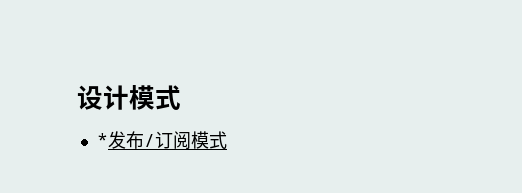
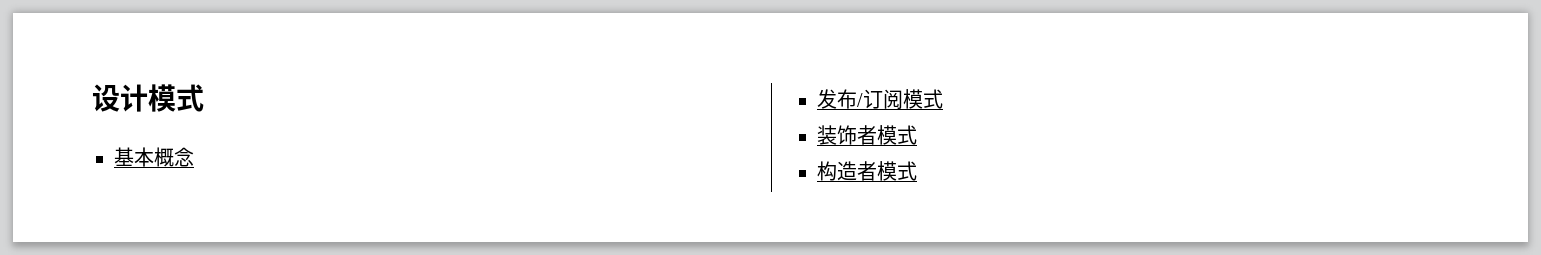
- *发布/订阅模式
+ 基本概念
+ 发布/订阅模式
+ 装饰者模式
+ 构造者模式

